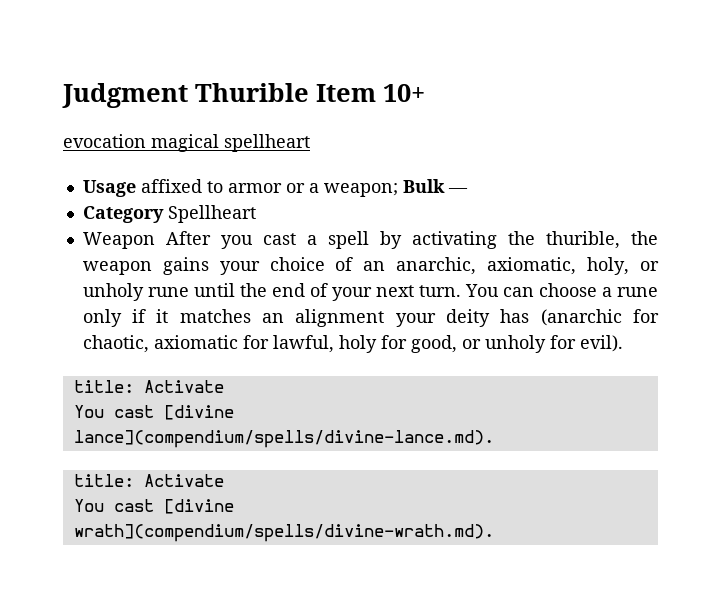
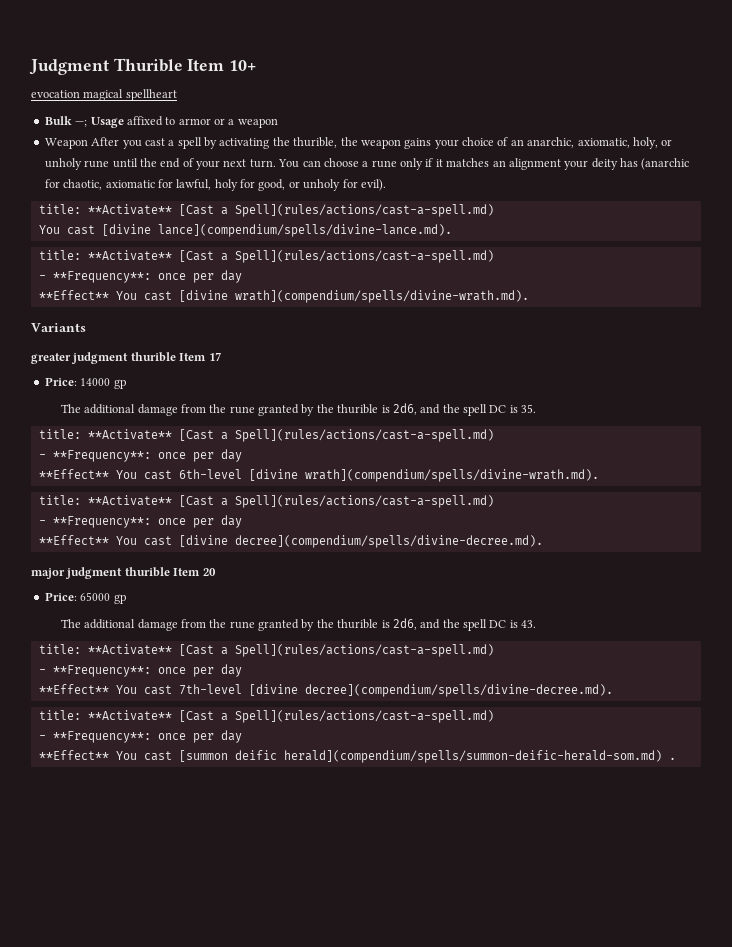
- Usage affixed to armor or a weapon; Bulk —
- Category Spellheart
+ Bulk —; Usage affixed to armor or a weapon
  You can choose a rune only if it matches an alignment your deity has (anarchic for chaotic, axiomatic for lawful, holy for good, or unholy for evil).
- title: Activate
+ title: **Activate** [Cast a Spell](rules/actions/cast-a-spell.md)
  You cast [divine lance](compendium/spells/divine-lance.md).
- title: Activate
- You cast [divine wrath](compendium/spells/divine-wrath.md).
+ title: **Activate** [Cast a Spell](rules/actions/cast-a-spell.md)
+ - **Frequency**: once per day
+ **Effect** You cast [divine wrath](compendium/spells/divine-wrath.md).
+ Variants
+ greater judgment thurible Item 17
+ Price: 14000 gp
+ The additional damage from the rune granted by the thurible is 2d6, and the spell DC is 35.
+ title: **Activate** [Cast a Spell](rules/actions/cast-a-spell.md)
+ - **Frequency**: once per day
+ **Effect** You cast 6th-level [divine wrath](compendium/spells/divine-wrath.md).
+ title: **Activate** [Cast a Spell](rules/actions/cast-a-spell.md)
+ - **Frequency**: once per day
+ **Effect** You cast [divine decree](compendium/spells/divine-decree.md).
+ major judgment thurible Item 20
+ Price: 65000 gp
+ The additional damage from the rune granted by the thurible is 2d6, and the spell DC is 43.
+ title: **Activate** [Cast a Spell](rules/actions/cast-a-spell.md)
+ - **Frequency**: once per day
+ **Effect** You cast 7th-level [divine decree](compendium/spells/divine-decree.md).
+ title: **Activate** [Cast a Spell](rules/actions/cast-a-spell.md)
+ - **Frequency**: once per day
+ **Effect** You cast [summon deific herald](compendium/spells/summon-deific-herald-som.md) .

